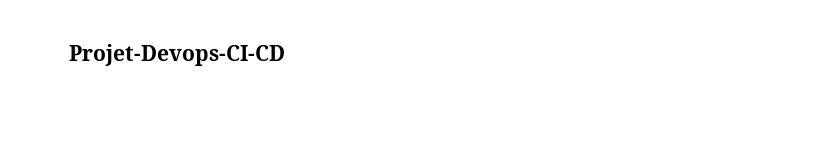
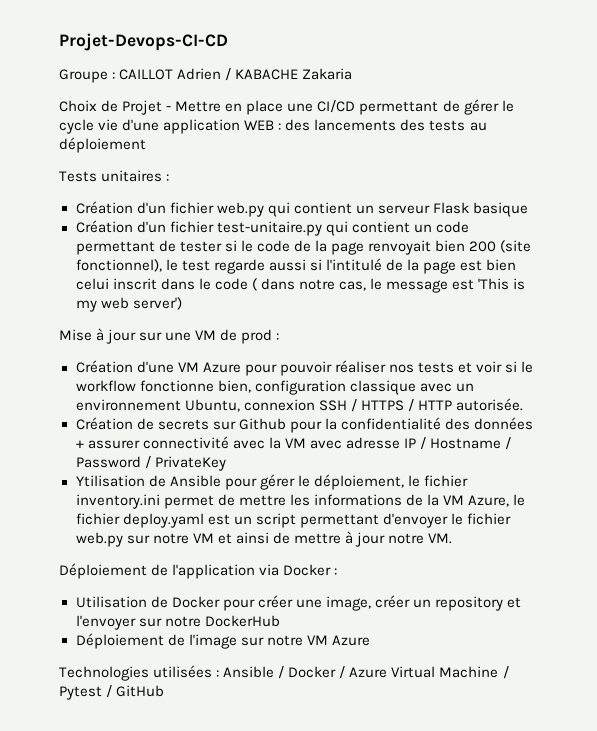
+ Groupe : CAILLOT Adrien / KABACHE Zakaria
+ Choix de Projet - Mettre en place une CI/CD permettant de gérer le cycle vie d'une application WEB : des lancements des tests au déploiement
+ Tests unitaires :
+ Création d'un fichier web.py qui contient un serveur Flask basique
+ Création d'un fichier test-unitaire.py qui contient un code permettant de tester si le code de la page renvoyait bien 200 (site fonctionnel), le test regarde aussi si l'intitulé de la page est bien celui inscrit dans le code ( dans notre cas, le message est 'This is my web server')
+ Mise à jour sur une VM de prod :
+ Création d'une VM Azure pour pouvoir réaliser nos tests et voir si le workflow fonctionne bien, configuration classique avec un environnement Ubuntu, connexion SSH / HTTPS / HTTP autorisée.
+ Création de secrets sur Github pour la confidentialité des données + assurer connectivité avec la VM avec adresse IP / Hostname / Password / PrivateKey
+ Ytilisation de Ansible pour gérer le déploiement, le fichier inventory.ini permet de mettre les informations de la VM Azure, le fichier deploy.yaml est un script permettant d'envoyer le fichier web.py sur notre VM et ainsi de mettre à jour notre VM.
+ Déploiement de l'application via Docker :
+ Utilisation de Docker pour créer une image, créer un repository et l'envoyer sur notre DockerHub
+ Déploiement de l'image sur notre VM Azure
+ Technologies utilisées : Ansible / Docker / Azure Virtual Machine / Pytest / GitHub

